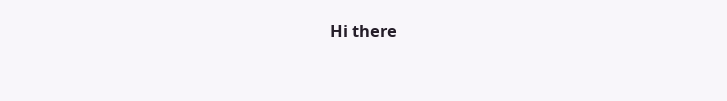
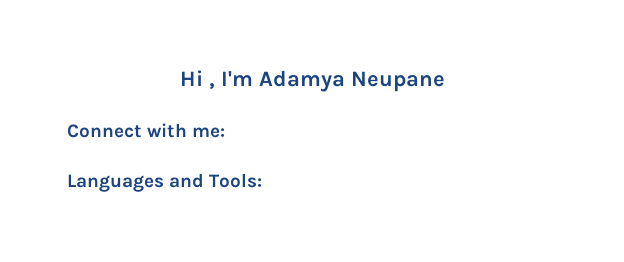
- Hi there
+ Hi , I'm Adamya Neupane
+ Connect with me:
+ Languages and Tools:

